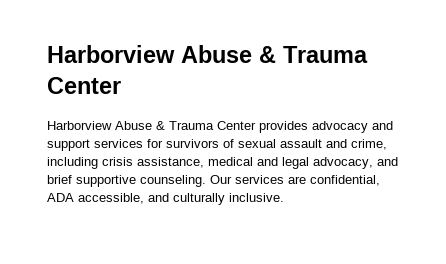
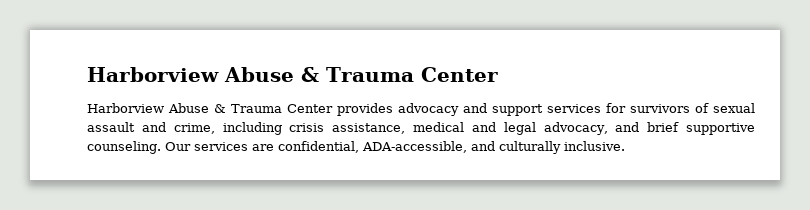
- Our services are confidential, ADA accessible, and culturally inclusive.
+ Our services are confidential, ADA-accessible, and culturally inclusive.

